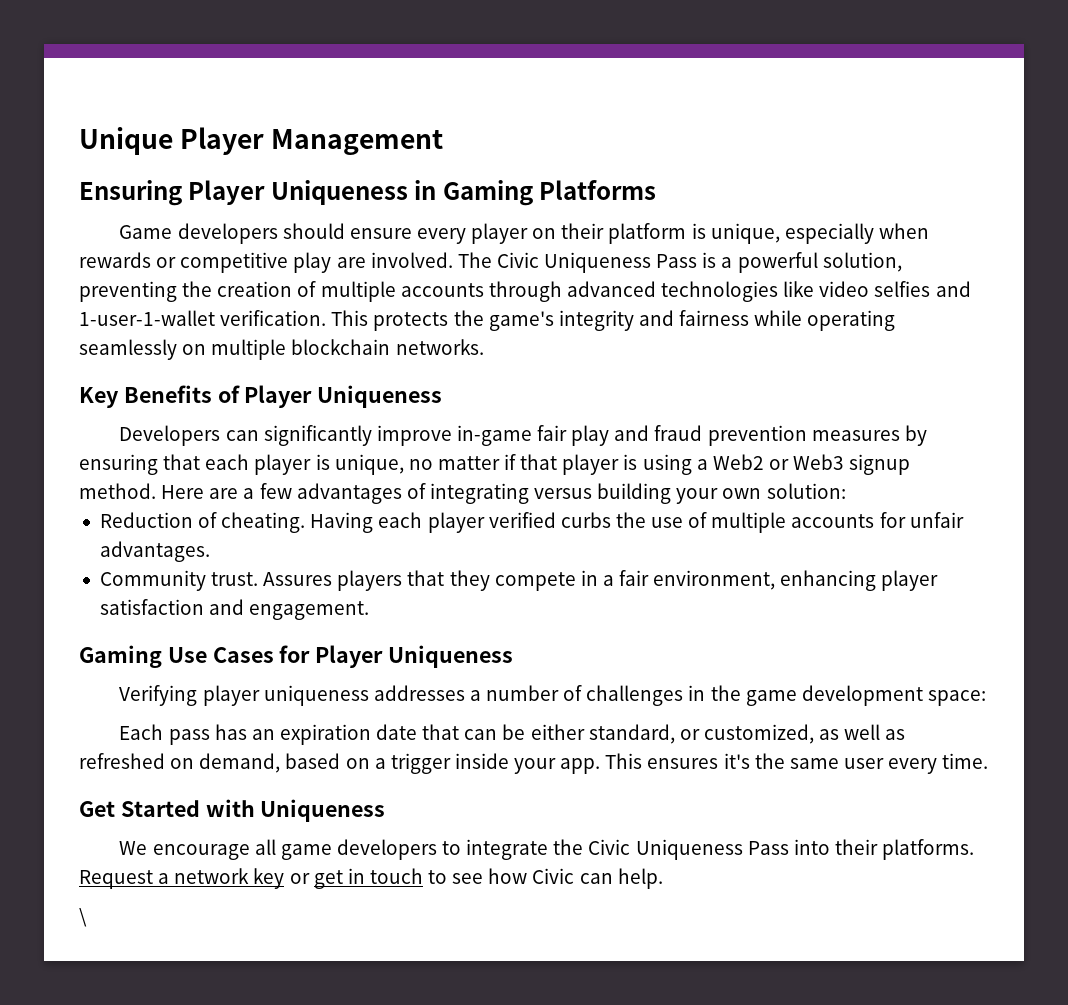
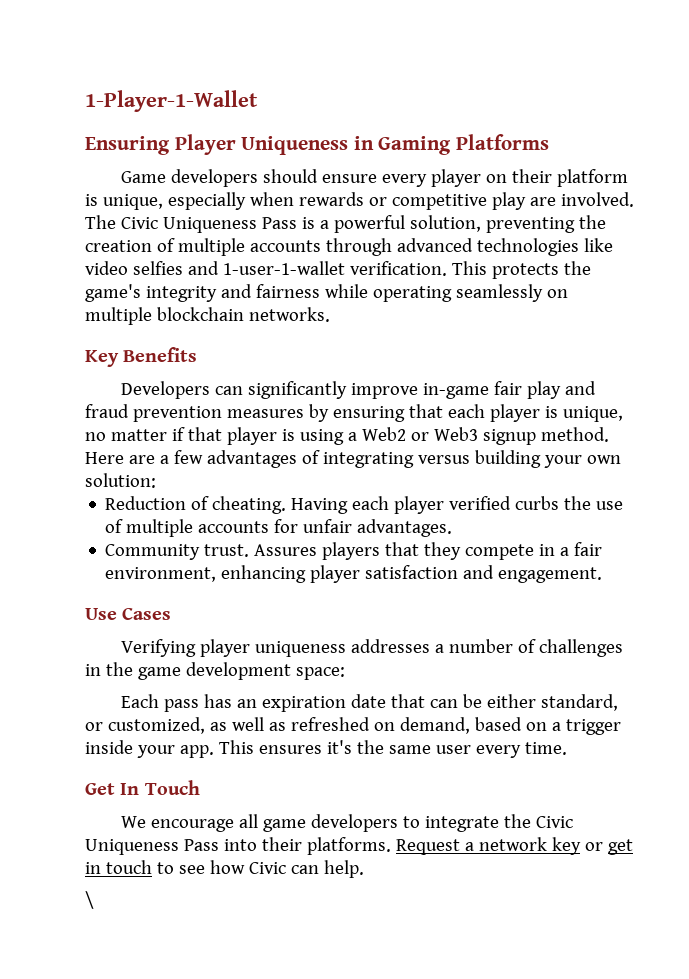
- Unique Player Management
+ 1-Player-1-Wallet
- Key Benefits of Player Uniqueness
+ Key Benefits
- Gaming Use Cases for Player Uniqueness
+ Use Cases
- Get Started with Uniqueness
+ Get In Touch

